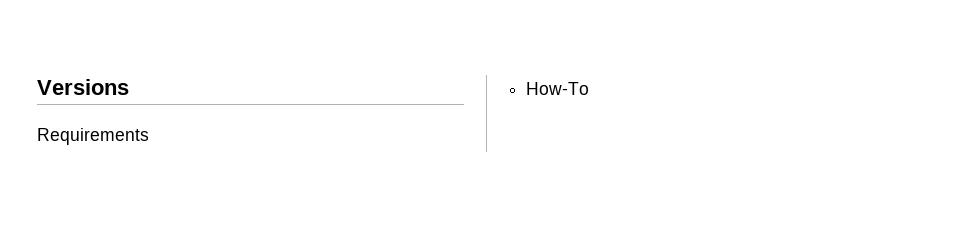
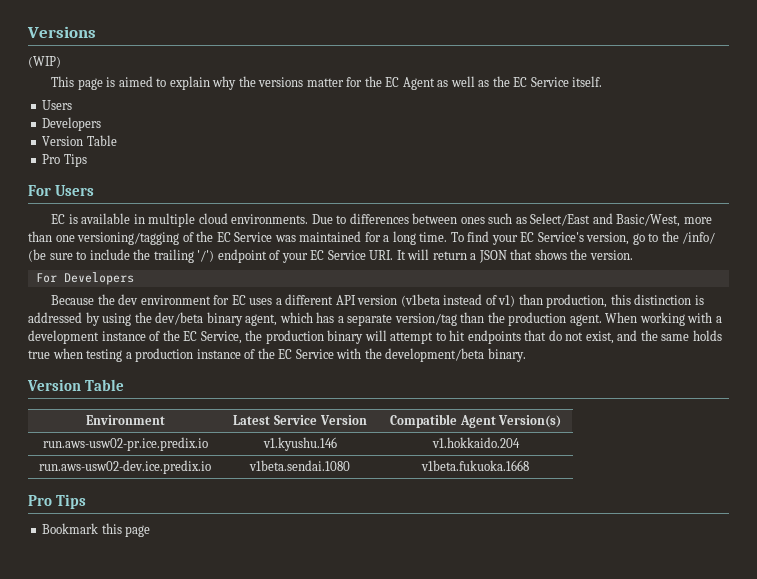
- Requirements
- How-To
+ (WIP)
+ This page is aimed to explain why the versions matter for the EC Agent as well as the EC Service itself.
+ Users
+ Developers
+ Version Table
+ Pro Tips
+ For Users
+ EC is available in multiple cloud environments. Due to differences between ones such as Select/East and Basic/West, more than one versioning/tagging of the EC Service was maintained for a long time. To find your EC Service's version, go to the /info/ (be sure to include the trailing '/') endpoint of your EC Service URI. It will return a JSON that shows the version.
+ For Developers
+ Because the dev environment for EC uses a different API version (v1beta instead of v1) than production, this distinction is addressed by using the dev/beta binary agent, which has a separate version/tag than the production agent. When working with a development instance of the EC Service, the production binary will attempt to hit endpoints that do not exist, and the same holds true when testing a production instance of the EC Service with the development/beta binary.
+ Version Table
+ Environment | Latest Service Version | Compatible Agent Version(s)
+ run.aws-usw02-pr.ice.predix.io | v1.kyushu.146 | v1.hokkaido.204
+ run.aws-usw02-dev.ice.predix.io | v1beta.sendai.1080 | v1beta.fukuoka.1668
+ Pro Tips
+ Bookmark this page

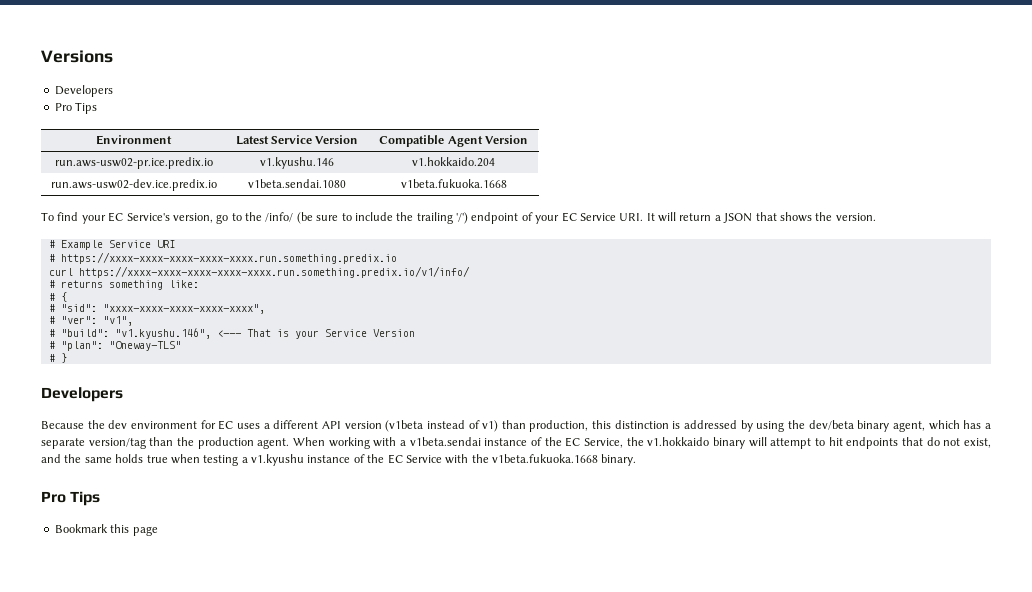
  Versions
- (WIP)
- This page is aimed to explain why the versions matter for the EC Agent as well as the EC Service itself.
- Users
  Developers
- Version Table
  Pro Tips
- For Users
- EC is available in multiple cloud environments. Due to differences between ones such as Select/East and Basic/West, more than one versioning/tagging of the EC Service was maintained for a long time. To find your EC Service's version, go to the /info/ (be sure to include the trailing '/') endpoint of your EC Service URI. It will return a JSON that shows the version.
+ Environment | Latest Service Version | Compatible Agent Version
+ run.aws-usw02-pr.ice.predix.io | v1.kyushu.146 | v1.hokkaido.204
+ run.aws-usw02-dev.ice.predix.io | v1beta.sendai.1080 | v1beta.fukuoka.1668
+ To find your EC Service's version, go to the /info/ (be sure to include the trailing '/') endpoint of your EC Service URI. It will return a JSON that shows the version.
- For Developers
+ # Example Service URI
+ # https://xxxx-xxxx-xxxx-xxxx-xxxx.run.something.predix.io
+ curl https://xxxx-xxxx-xxxx-xxxx-xxxx.run.something.predix.io/v1/info/
+ # returns something like:
+ # {
+ # "sid": "xxxx-xxxx-xxxx-xxxx-xxxx",
+ # "ver": "v1",
+ # "build": "v1.kyushu.146", <--- That is your Service Version
+ # "plan": "Oneway-TLS"
+ # }
+ Developers
- When working with a development instance of the EC Service, the production binary will attempt to hit endpoints that do not exist, and the same holds true when testing a production instance of the EC Service with the development/beta binary.
- Version Table
- Environment | Latest Service Version | Compatible Agent Version(s)
- run.aws-usw02-pr.ice.predix.io | v1.kyushu.146 | v1.hokkaido.204
- run.aws-usw02-dev.ice.predix.io | v1beta.sendai.1080 | v1beta.fukuoka.1668
+ When working with a v1beta.sendai instance of the EC Service, the v1.hokkaido binary will attempt to hit endpoints that do not exist, and the same holds true when testing a v1.kyushu instance of the EC Service with the v1beta.fukuoka.1668 binary.

